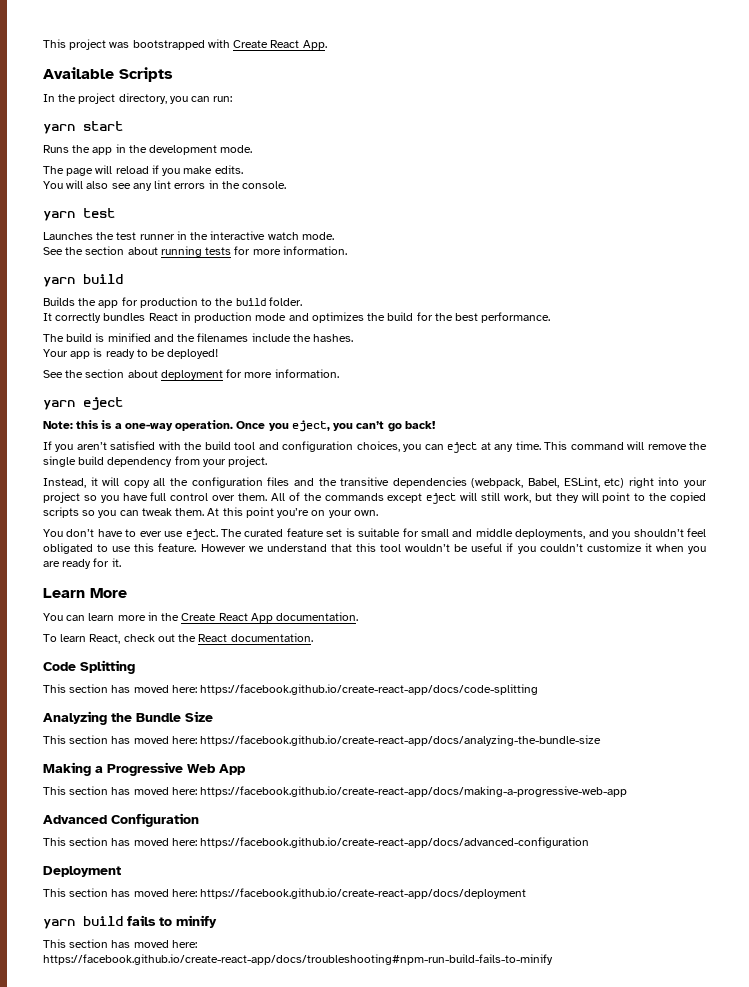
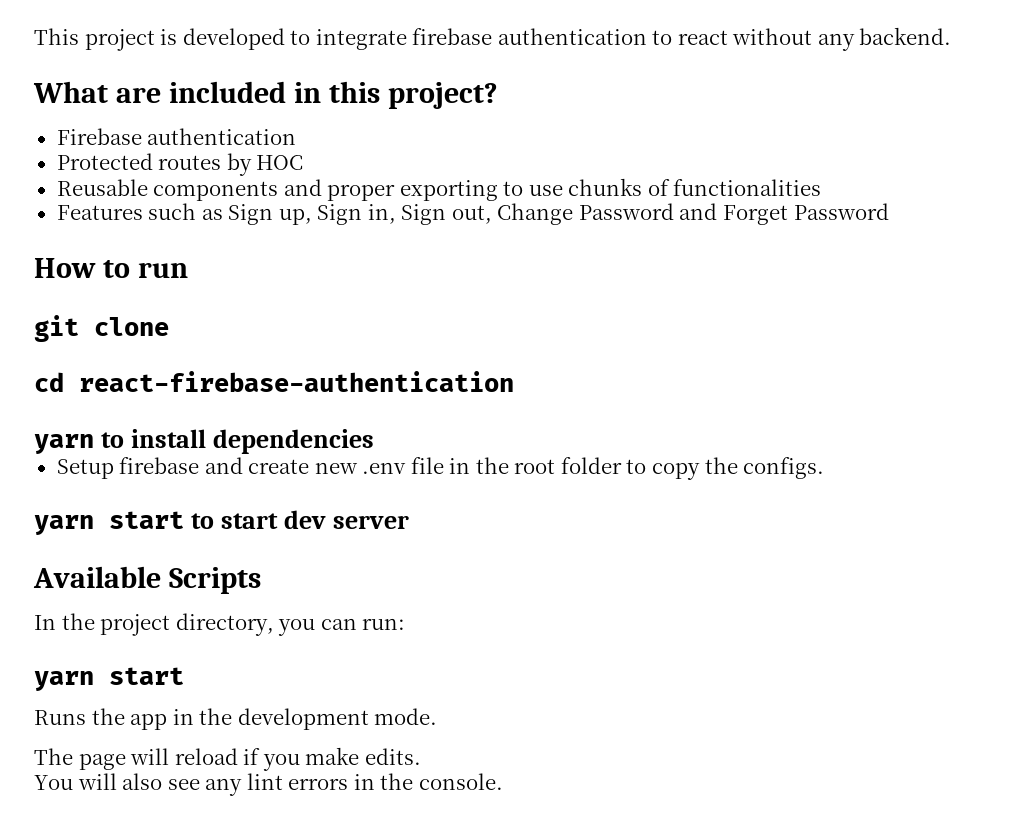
- This project was bootstrapped with Create React App.
+ This project is developed to integrate firebase authentication to react without any backend.
+ What are included in this project?
+ Firebase authentication
+ Protected routes by HOC
+ Reusable components and proper exporting to use chunks of functionalities
+ Features such as Sign up, Sign in, Sign out, Change Password and Forget Password
+ How to run
+ git clone
+ cd react-firebase-authentication
+ yarn to install dependencies
+ Setup firebase and create new .env file in the root folder to copy the configs.
+ yarn start to start dev server
- yarn test
- Launches the test runner in the interactive watch mode.
- See the section about running tests for more information.
- yarn build
- Builds the app for production to the build folder.
- It correctly bundles React in production mode and optimizes the build for the best performance.
- The build is minified and the filenames include the hashes.
- Your app is ready to be deployed!
- See the section about deployment for more information.
- yarn eject
- Note: this is a one-way operation. Once you eject, you can’t go back!
- If you aren’t satisfied with the build tool and configuration choices, you can eject at any time. This command will remove the single build dependency from your project.
- Instead, it will copy all the configuration files and the transitive dependencies (webpack, Babel, ESLint, etc) right into your project so you have full control over them. All of the commands except eject will still work, but they will point to the copied scripts so you can tweak them. At this point you’re on your own.
- You don’t have to ever use eject. The curated feature set is suitable for small and middle deployments, and you shouldn’t feel obligated to use this feature. However we understand that this tool wouldn’t be useful if you couldn’t customize it when you are ready for it.
- Learn More
- You can learn more in the Create React App documentation.
- To learn React, check out the React documentation.
- Code Splitting
- This section has moved here: https://facebook.github.io/create-react-app/docs/code-splitting
- Analyzing the Bundle Size
- This section has moved here: https://facebook.github.io/create-react-app/docs/analyzing-the-bundle-size
- Making a Progressive Web App
- This section has moved here: https://facebook.github.io/create-react-app/docs/making-a-progressive-web-app
- Advanced Configuration
- This section has moved here: https://facebook.github.io/create-react-app/docs/advanced-configuration
- Deployment
- This section has moved here: https://facebook.github.io/create-react-app/docs/deployment
- yarn build fails to minify
- This section has moved here: https://facebook.github.io/create-react-app/docs/troubleshooting#npm-run-build-fails-to-minify

